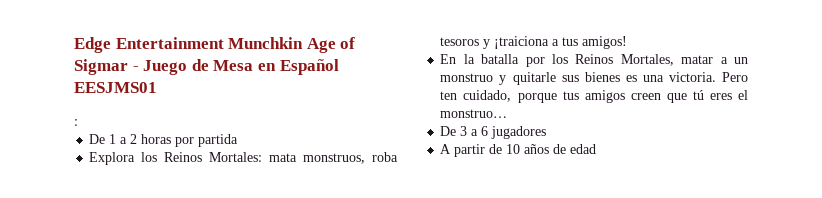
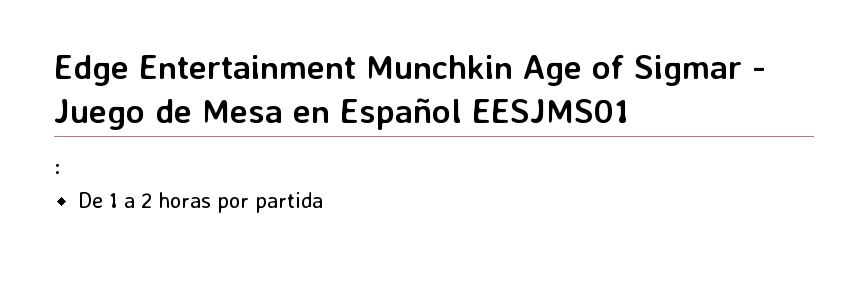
- Explora los Reinos Mortales: mata monstruos, roba tesoros y ¡traiciona a tus amigos!
- En la batalla por los Reinos Mortales, matar a un monstruo y quitarle sus bienes es una victoria. Pero ten cuidado, porque tus amigos creen que tú eres el monstruo…
- De 3 a 6 jugadores
- A partir de 10 años de edad

